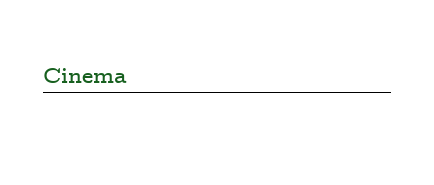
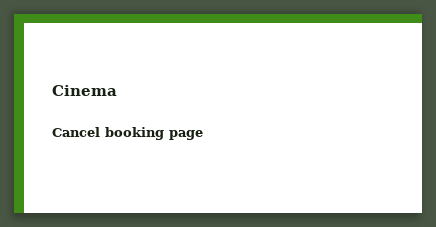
+ Cancel booking page

